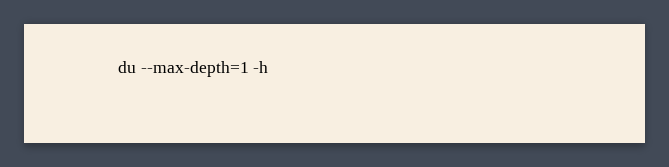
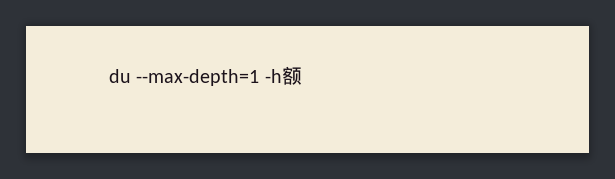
- du --max-depth=1 -h
+ du --max-depth=1 -h额

